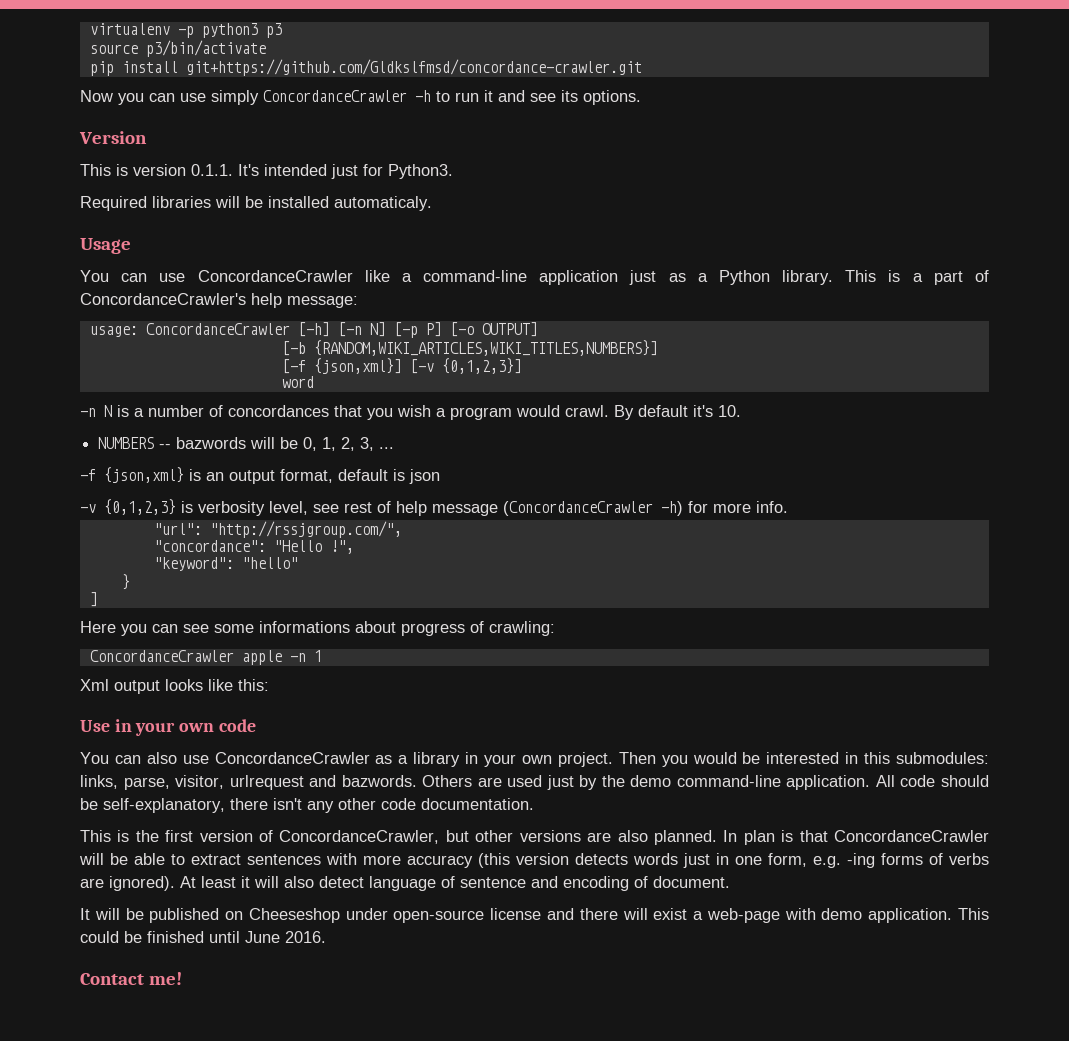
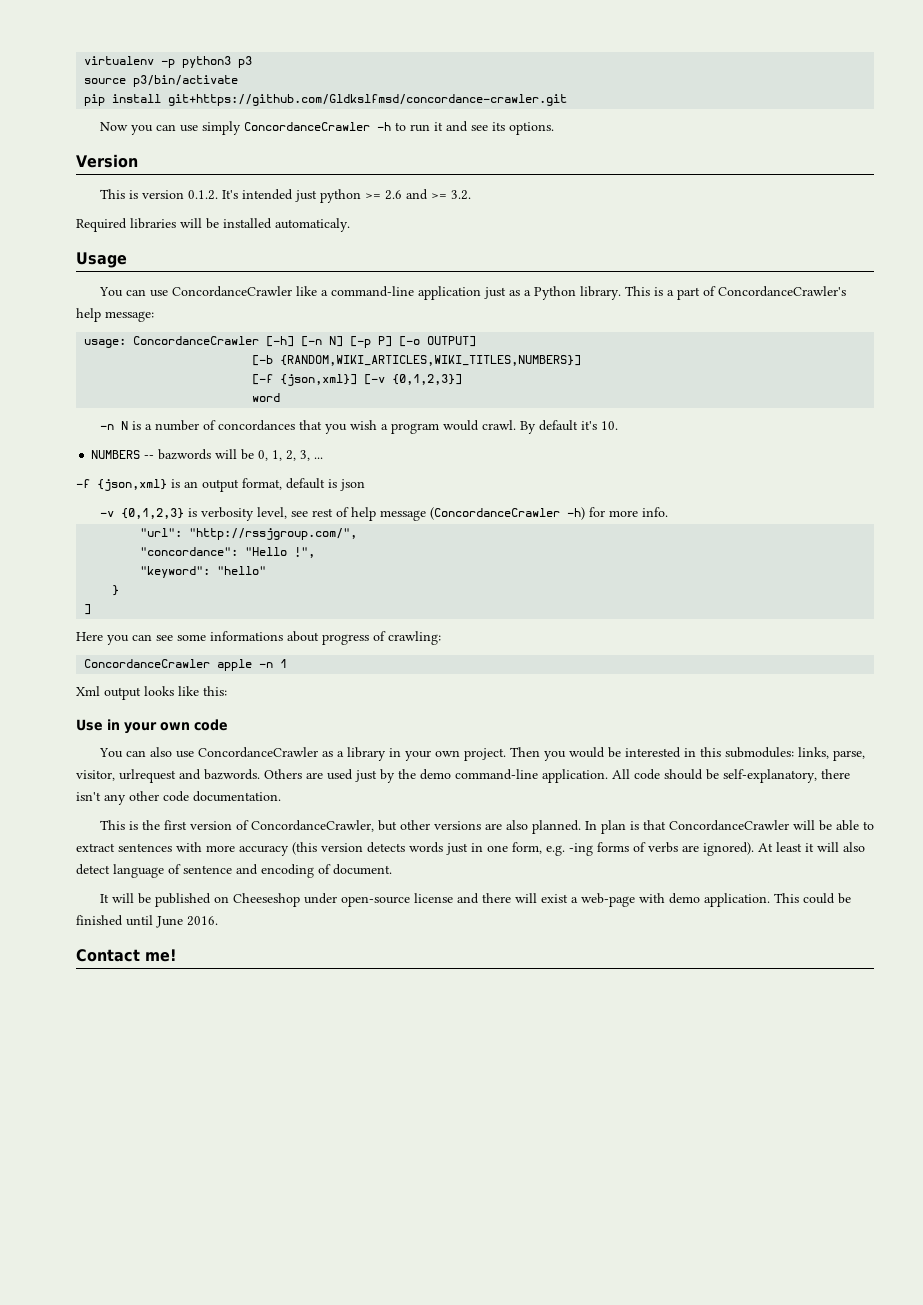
- This is version 0.1.1. It's intended just for Python3.
+ This is version 0.1.2. It's intended just python >= 2.6 and >= 3.2.

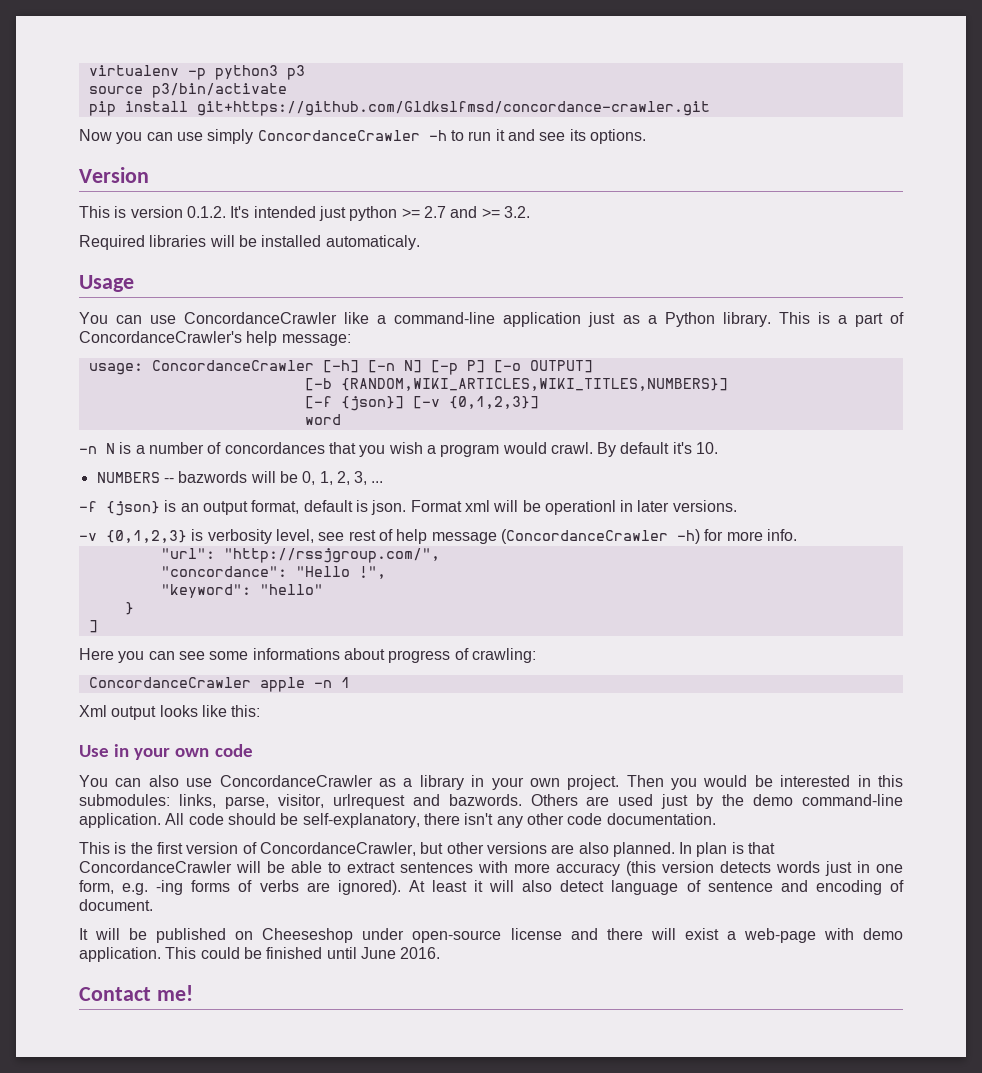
- This is version 0.1.2. It's intended just python >= 2.6 and >= 3.2.
+ This is version 0.1.2. It's intended just python >= 2.7 and >= 3.2.
- [-f {json,xml}] [-v {0,1,2,3}]
+ [-f {json}] [-v {0,1,2,3}]
- -f {json,xml} is an output format, default is json
+ -f {json} is an output format, default is json. Format xml will be operationl in later versions.

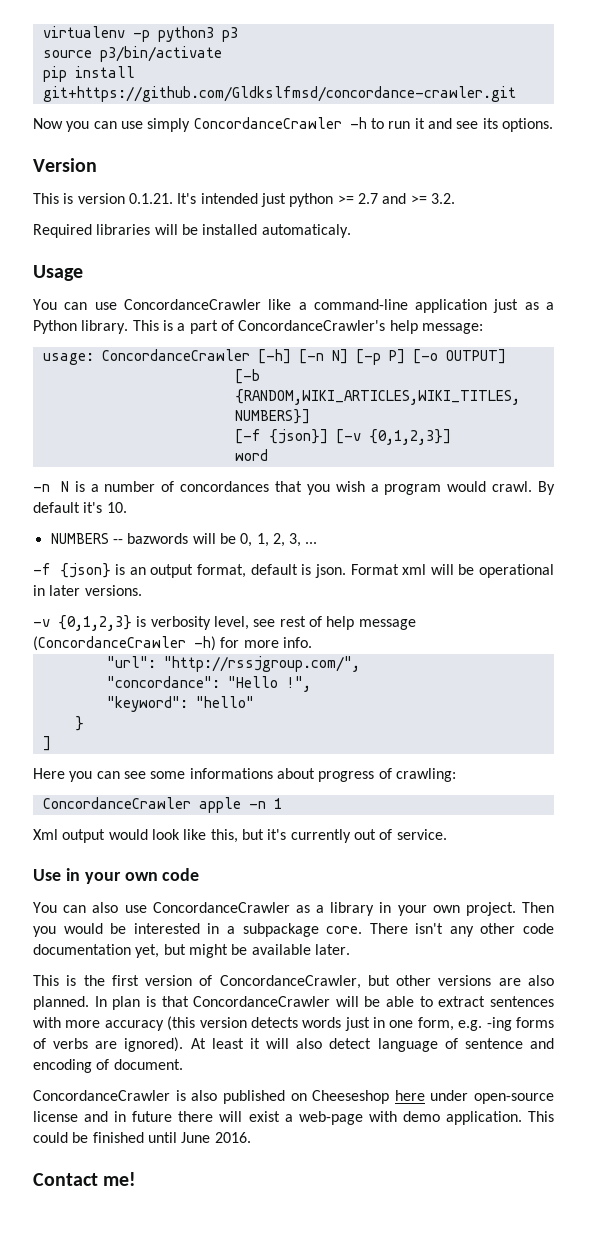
- This is version 0.1.2. It's intended just python >= 2.7 and >= 3.2.
+ This is version 0.1.21. It's intended just python >= 2.7 and >= 3.2.
- Format xml will be operationl in later versions.
+ Format xml will be operational in later versions.
- Xml output looks like this:
+ Xml output would look like this, but it's currently out of service.
- Then you would be interested in this submodules: links, parse, visitor, urlrequest and bazwords. Others are used just by the demo command-line application. All code should be self-explanatory, there isn't any other code documentation.
+ Then you would be interested in a subpackage core. There isn't any other code documentation yet, but might be available later.
- It will be published on Cheeseshop under open-source license and there will exist a web-page with demo application.
+ ConcordanceCrawler is also published on Cheeseshop here under open-source license and in future there will exist a web-page with demo application.

